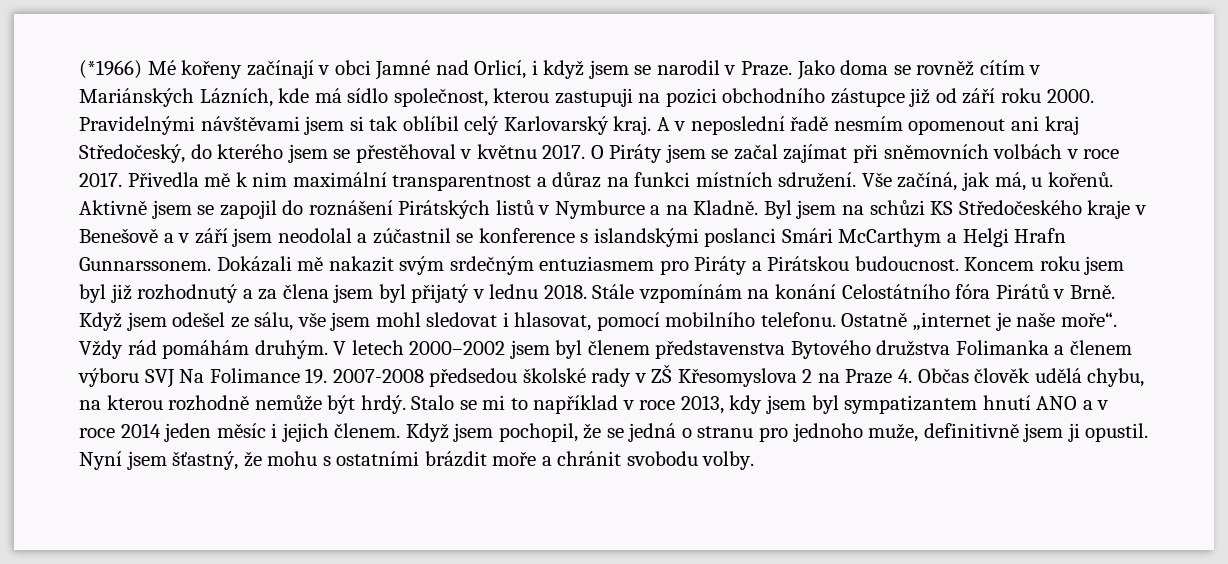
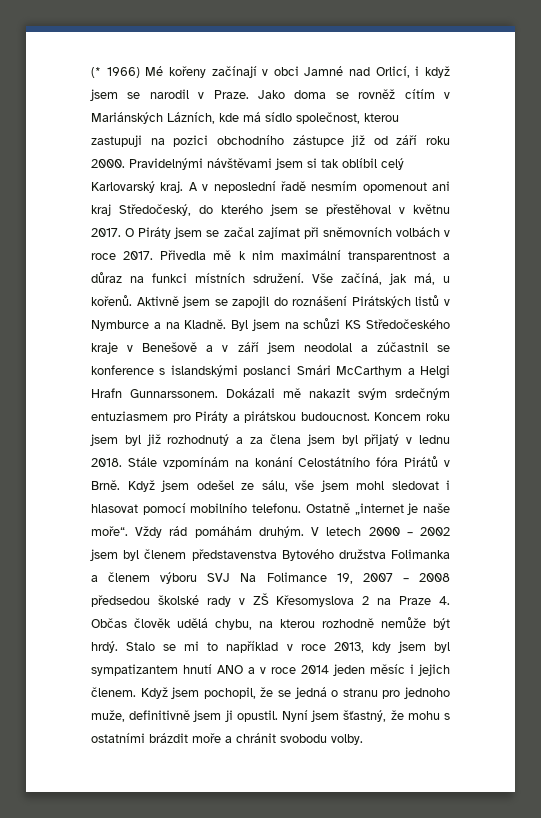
- (*1966) Mé kořeny začínají v obci Jamné nad Orlicí, i když jsem se narodil v Praze.
+ (* 1966) Mé kořeny začínají v obci Jamné nad Orlicí, i když jsem se narodil v Praze.
- Dokázali mě nakazit svým srdečným entuziasmem pro Piráty a Pirátskou budoucnost.
+ Dokázali mě nakazit svým srdečným entuziasmem pro Piráty a pirátskou budoucnost.
- Když jsem odešel ze sálu, vše jsem mohl sledovat i hlasovat, pomocí mobilního telefonu.
+ Když jsem odešel ze sálu, vše jsem mohl sledovat i hlasovat pomocí mobilního telefonu.
- V letech 2000–2002 jsem byl členem představenstva Bytového družstva Folimanka a členem výboru SVJ Na Folimance 19. 2007-2008 předsedou školské rady v ZŠ Křesomyslova 2 na Praze 4. Občas člověk udělá chybu, na kterou rozhodně nemůže být hrdý.
+ V letech 2000 – 2002 jsem byl členem představenstva Bytového družstva Folimanka a členem výboru SVJ Na Folimance 19, 2007 – 2008 předsedou školské rady v ZŠ Křesomyslova 2 na Praze 4. Občas člověk udělá chybu, na kterou rozhodně nemůže být hrdý.

